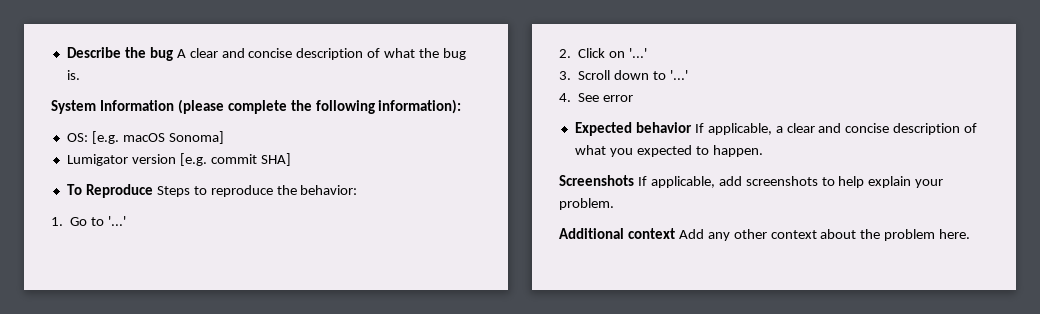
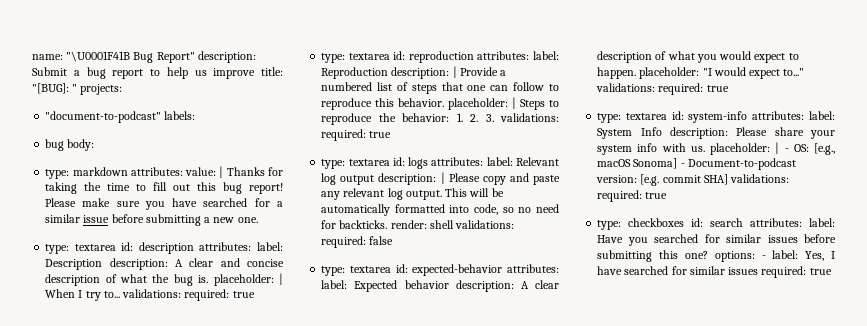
- Describe the bug A clear and concise description of what the bug is.
- System Information (please complete the following information):
- OS: [e.g. macOS Sonoma]
- Lumigator version [e.g. commit SHA]
- To Reproduce Steps to reproduce the behavior:
- 1. Go to '...'
- 2. Click on '...'
- 3. Scroll down to '...'
- 4. See error
- Expected behavior If applicable, a clear and concise description of what you expected to happen.
- Screenshots If applicable, add screenshots to help explain your problem.
- Additional context Add any other context about the problem here.
+ name: "\U0001F41B Bug Report" description: Submit a bug report to help us improve title: "[BUG]: " projects:
+ "document-to-podcast" labels:
+ bug body:
+ type: markdown attributes: value: | Thanks for taking the time to fill out this bug report! Please make sure you have searched for a similar issue before submitting a new one.
+ type: textarea id: description attributes: label: Description description: A clear and concise description of what the bug is. placeholder: | When I try to... validations: required: true
+ type: textarea id: reproduction attributes: label: Reproduction description: | Provide a numbered list of steps that one can follow to reproduce this behavior. placeholder: | Steps to reproduce the behavior: 1. 2. 3. validations: required: true
+ type: textarea id: logs attributes: label: Relevant log output description: | Please copy and paste any relevant log output. This will be automatically formatted into code, so no need for backticks. render: shell validations: required: false
+ type: textarea id: expected-behavior attributes: label: Expected behavior description: A clear description of what you would expect to happen. placeholder: "I would expect to..." validations: required: true
+ type: textarea id: system-info attributes: label: System Info description: Please share your system info with us. placeholder: | - OS: [e.g., macOS Sonoma] - Document-to-podcast version: [e.g. commit SHA] validations: required: true
+ type: checkboxes id: search attributes: label: Have you searched for similar issues before submitting this one? options: - label: Yes, I have searched for similar issues required: true

